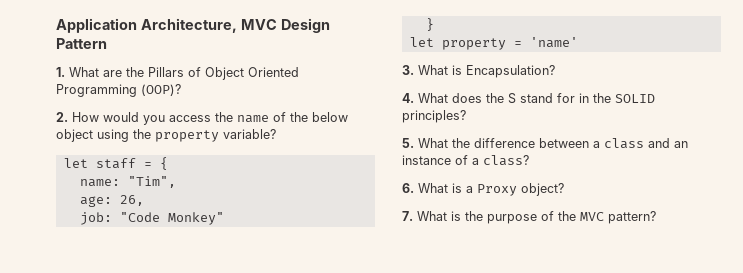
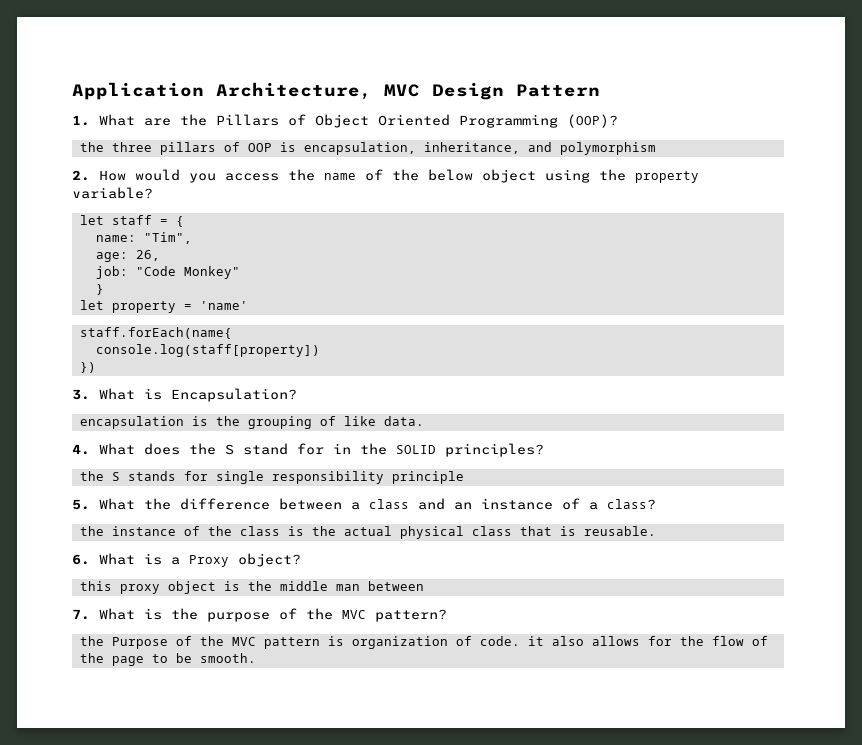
+ the three pillars of OOP is encapsulation, inheritance, and polymorphism
+ staff.forEach(name{
+ console.log(staff[property])
+ })
+ encapsulation is the grouping of like data.
+ the S stands for single responsibility principle
+ the instance of the class is the actual physical class that is reusable.
+ this proxy object is the middle man between
+ the Purpose of the MVC pattern is organization of code. it also allows for the flow of the page to be smooth.

